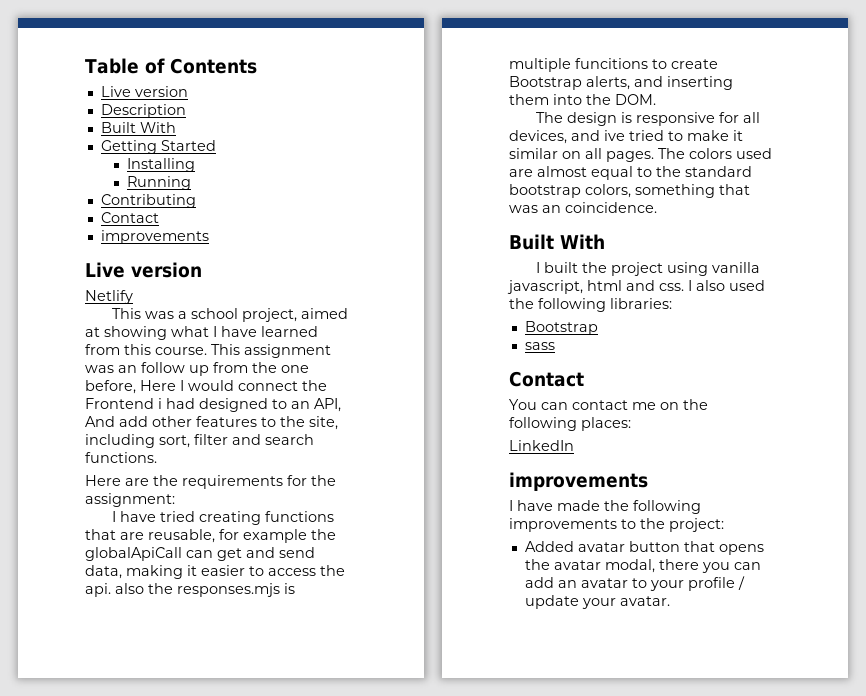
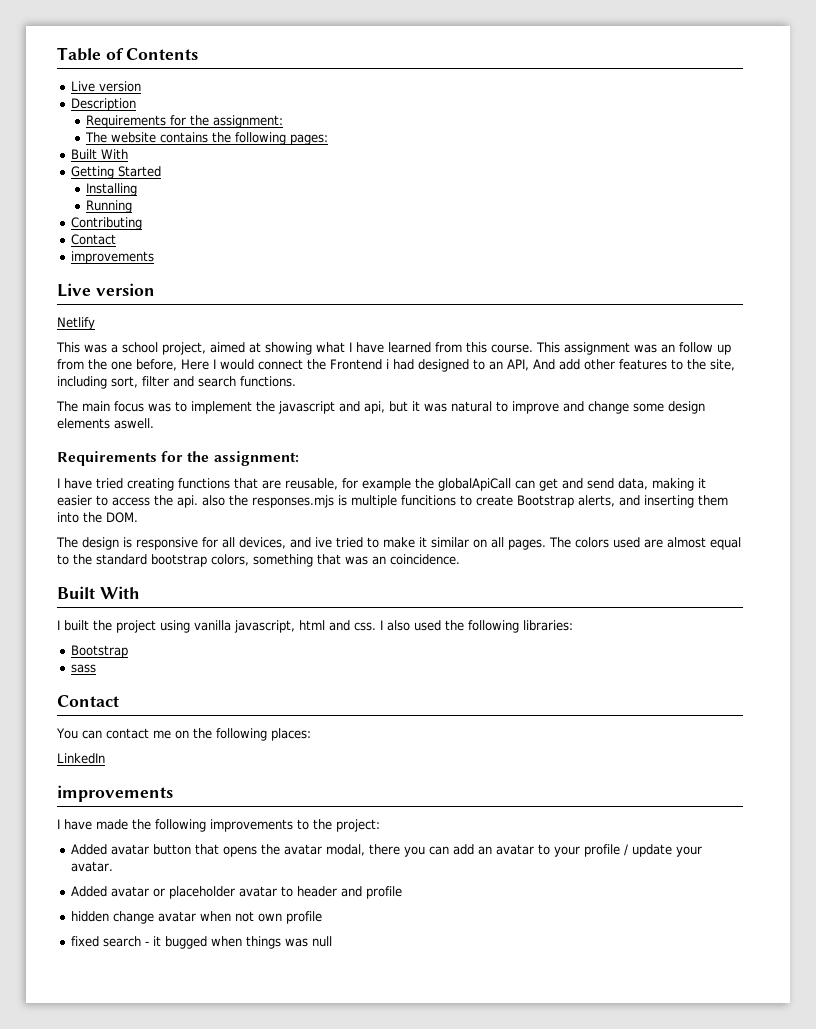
  Description
+ Requirements for the assignment:
+ The website contains the following pages:
- Here are the requirements for the assignment:
+ The main focus was to implement the javascript and api, but it was natural to improve and change some design elements aswell.
+ Requirements for the assignment:
+ Added avatar or placeholder avatar to header and profile
+ hidden change avatar when not own profile
+ fixed search - it bugged when things was null

